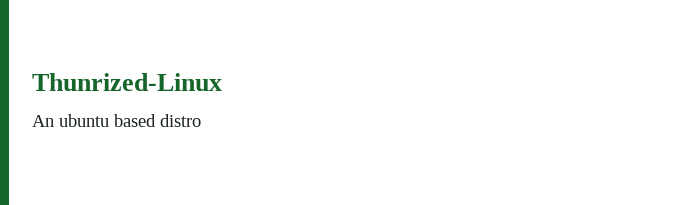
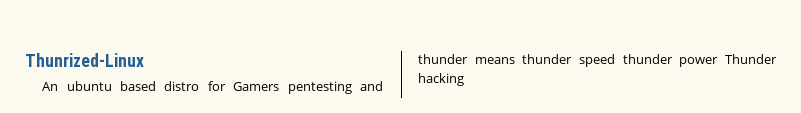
- An ubuntu based distro
+ An ubuntu based distro for Gamers pentesting and thunder means thunder speed thunder power Thunder hacking

